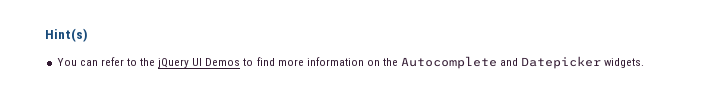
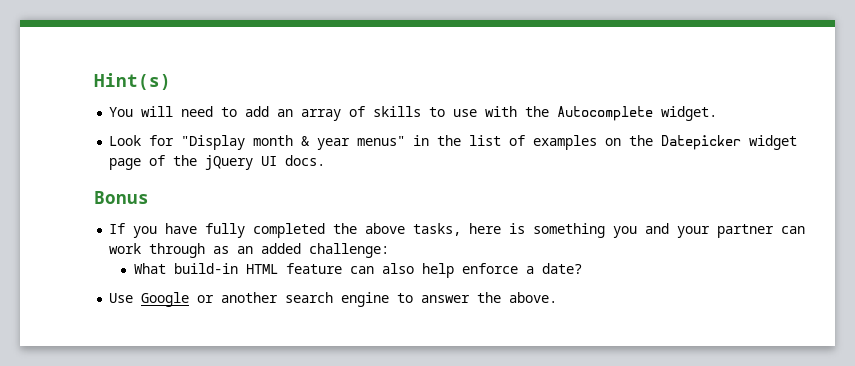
- You can refer to the jQuery UI Demos to find more information on the Autocomplete and Datepicker widgets.
+ You will need to add an array of skills to use with the Autocomplete widget.
+ Look for "Display month & year menus" in the list of examples on the Datepicker widget page of the jQuery UI docs.
+ Bonus
+ If you have fully completed the above tasks, here is something you and your partner can work through as an added challenge:
+ What build-in HTML feature can also help enforce a date?
+ Use Google or another search engine to answer the above.

